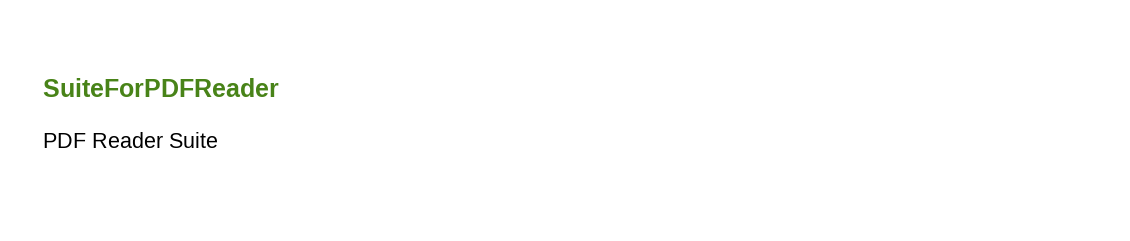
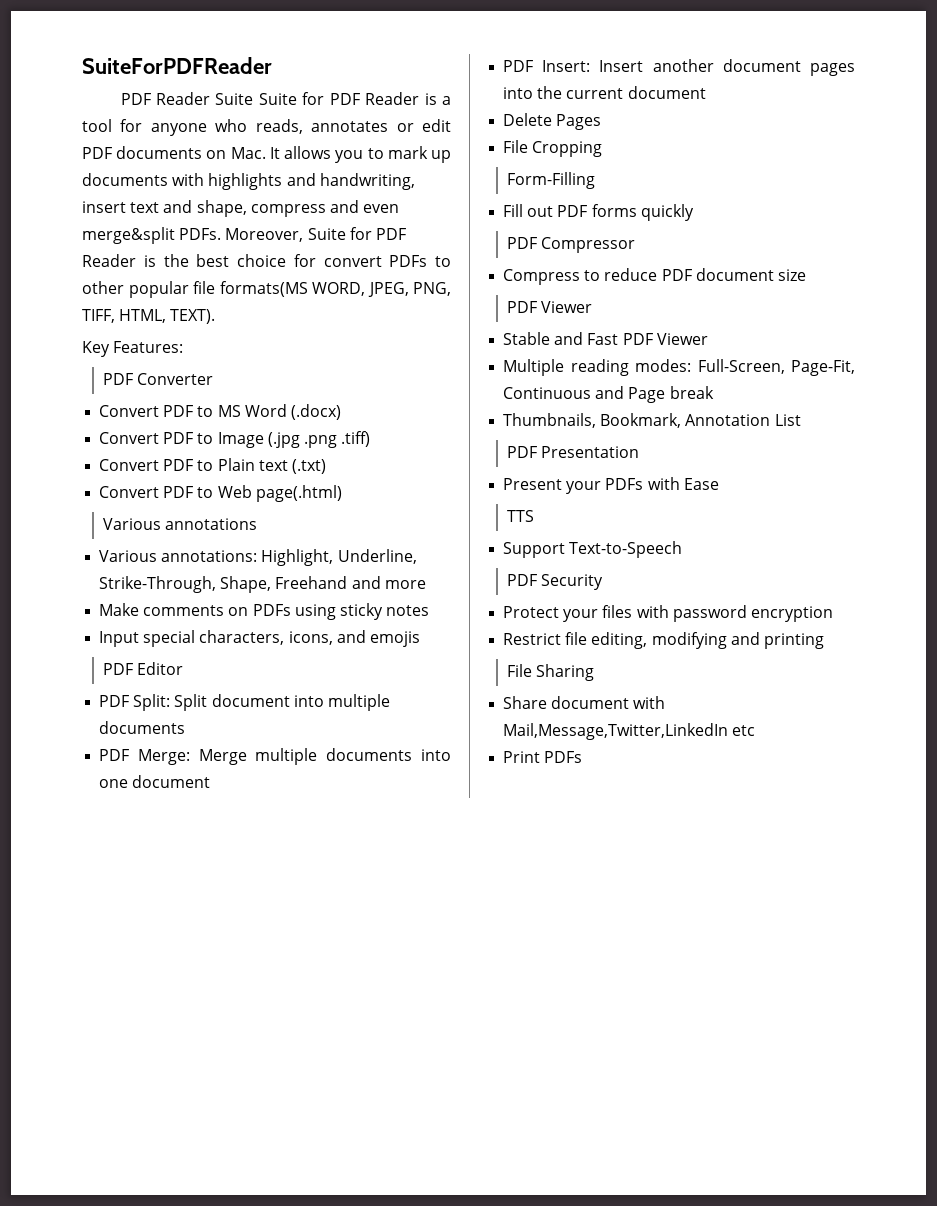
- PDF Reader Suite
+ PDF Reader Suite Suite for PDF Reader is a tool for anyone who reads, annotates or edit PDF documents on Mac. It allows you to mark up documents with highlights and handwriting, insert text and shape, compress and even merge&split PDFs. Moreover, Suite for PDF Reader is the best choice for convert PDFs to other popular file formats(MS WORD, JPEG, PNG, TIFF, HTML, TEXT).
+ Key Features:
+ PDF Converter
+ Convert PDF to MS Word (.docx)
+ Convert PDF to Image (.jpg .png .tiff)
+ Convert PDF to Plain text (.txt)
+ Convert PDF to Web page(.html)
+ Various annotations
+ Various annotations: Highlight, Underline, Strike-Through, Shape, Freehand and more
+ Make comments on PDFs using sticky notes
+ Input special characters, icons, and emojis
+ PDF Editor
+ PDF Split: Split document into multiple documents
+ PDF Merge: Merge multiple documents into one document
+ PDF Insert: Insert another document pages into the current document
+ Delete Pages
+ File Cropping
+ Form-Filling
+ Fill out PDF forms quickly
+ PDF Compressor
+ Compress to reduce PDF document size
+ PDF Viewer
+ Stable and Fast PDF Viewer
+ Multiple reading modes: Full-Screen, Page-Fit, Continuous and Page break
+ Thumbnails, Bookmark, Annotation List
+ PDF Presentation
+ Present your PDFs with Ease
+ TTS
+ Support Text-to-Speech
+ PDF Security
+ Protect your files with password encryption
+ Restrict file editing, modifying and printing
+ File Sharing
+ Share document with Mail,Message,Twitter,LinkedIn etc
+ Print PDFs

